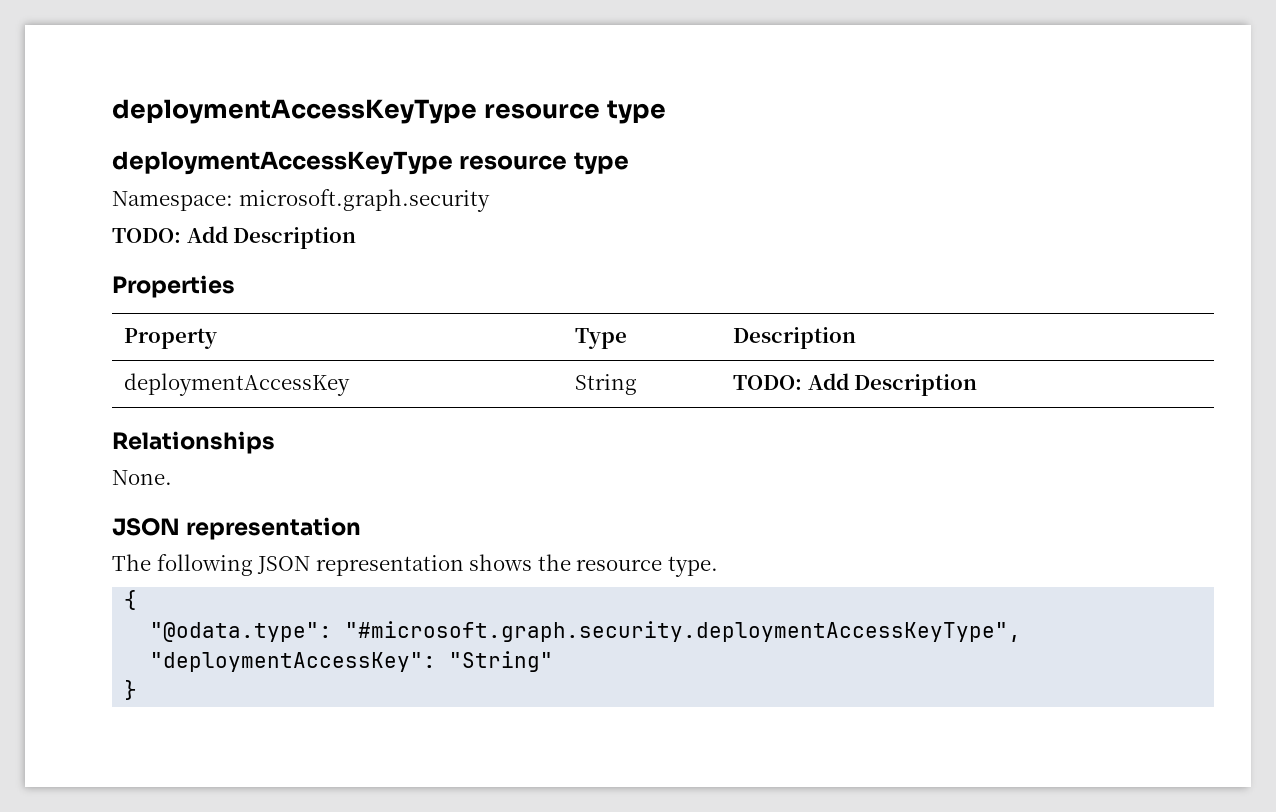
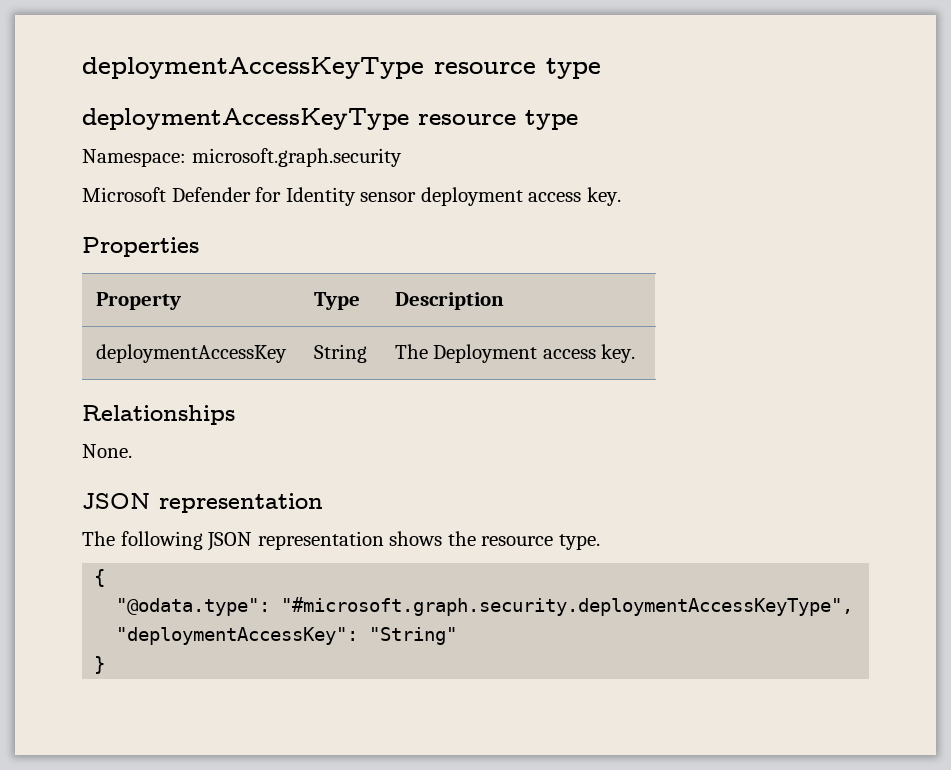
  Namespace: microsoft.graph.security
- TODO: Add Description
+ Microsoft Defender for Identity sensor deployment access key.
- deploymentAccessKey | String | TODO: Add Description
+ deploymentAccessKey | String | The Deployment access key.

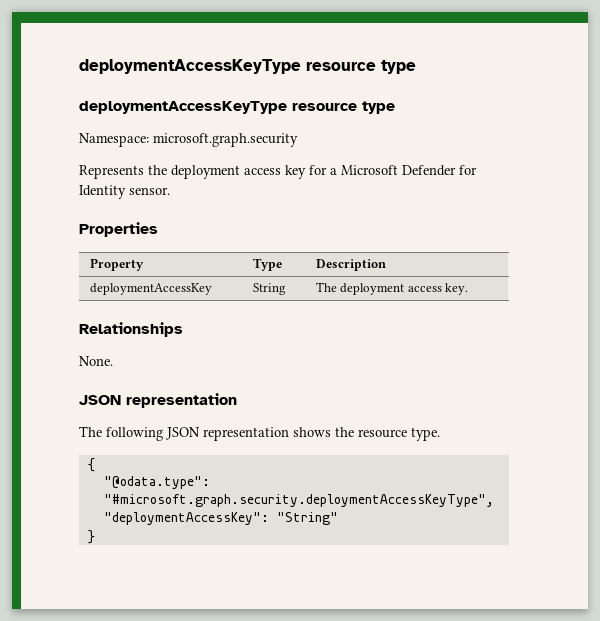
- Microsoft Defender for Identity sensor deployment access key.
+ Represents the deployment access key for a Microsoft Defender for Identity sensor.
- deploymentAccessKey | String | The Deployment access key.
+ deploymentAccessKey | String | The deployment access key.

